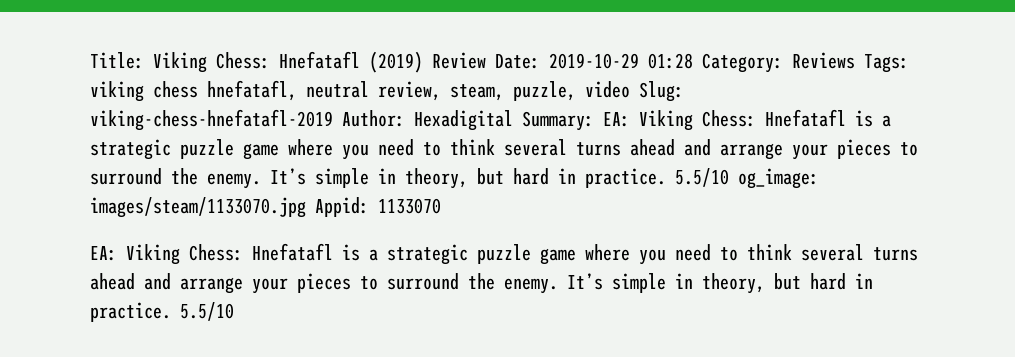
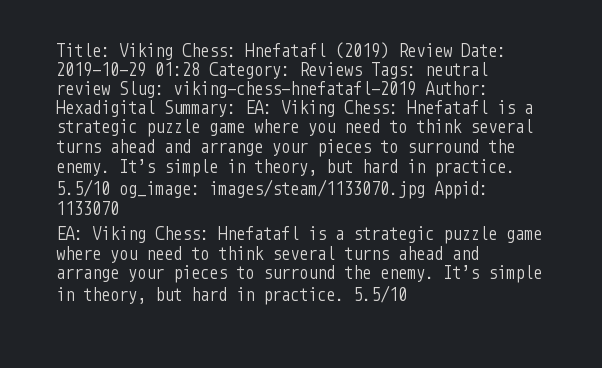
- Title: Viking Chess: Hnefatafl (2019) Review Date: 2019-10-29 01:28 Category: Reviews Tags: viking chess hnefatafl, neutral review, steam, puzzle, video Slug: viking-chess-hnefatafl-2019 Author: Hexadigital Summary: EA: Viking Chess: Hnefatafl is a strategic puzzle game where you need to think several turns ahead and arrange your pieces to surround the enemy.
+ Title: Viking Chess: Hnefatafl (2019) Review Date: 2019-10-29 01:28 Category: Reviews Tags: neutral review Slug: viking-chess-hnefatafl-2019 Author: Hexadigital Summary: EA: Viking Chess: Hnefatafl is a strategic puzzle game where you need to think several turns ahead and arrange your pieces to surround the enemy.

